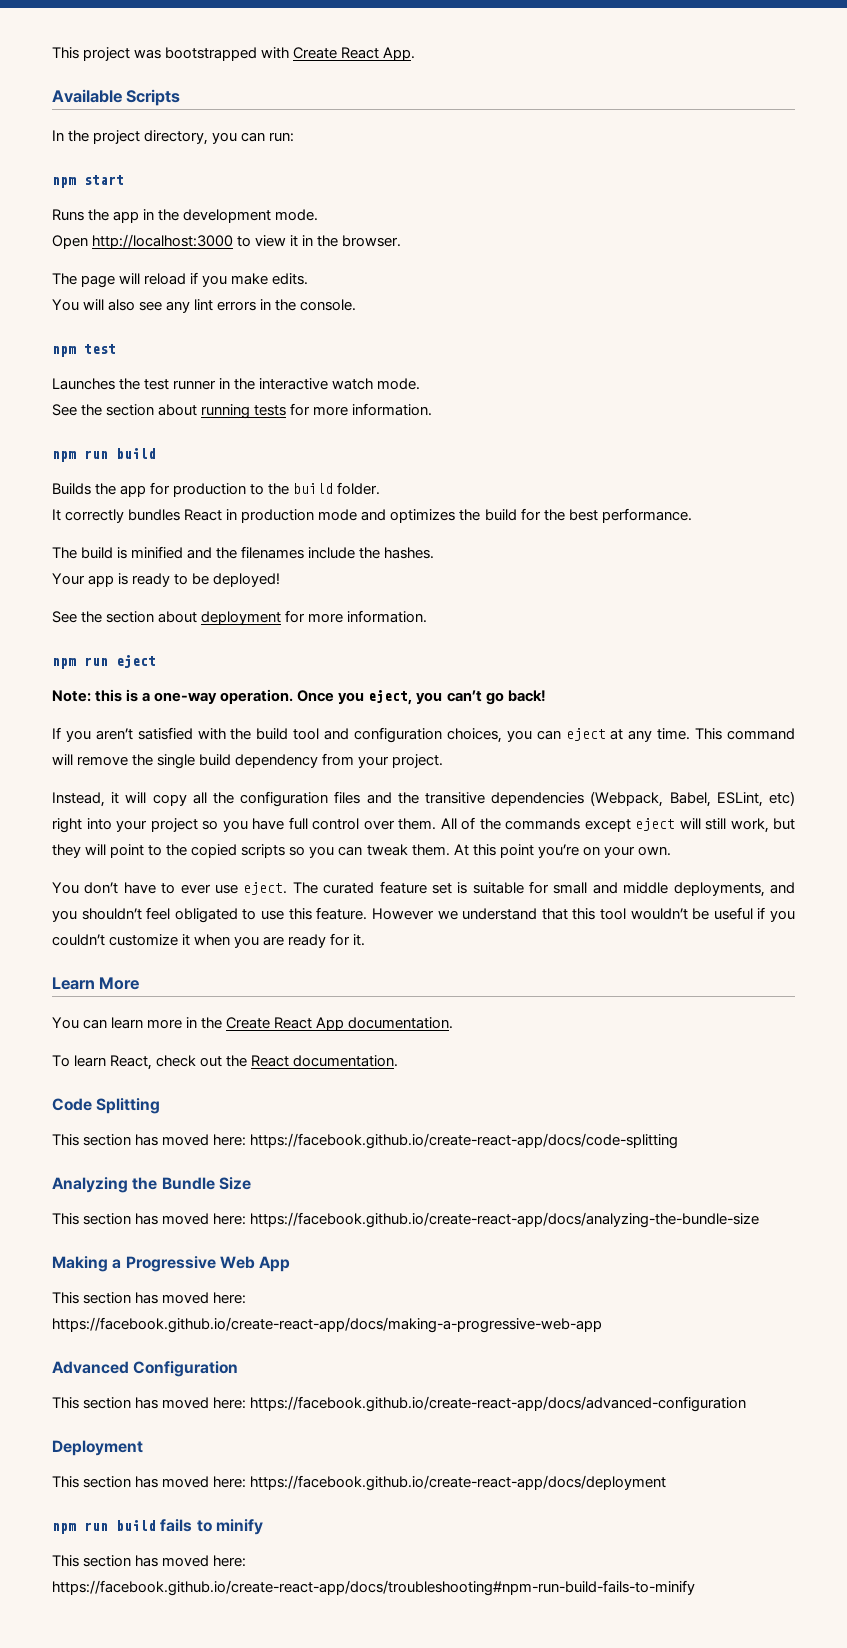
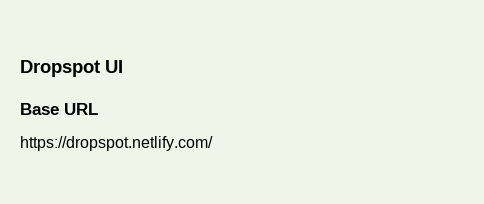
- This project was bootstrapped with Create React App.
- Available Scripts
- In the project directory, you can run:
- npm start
- Runs the app in the development mode.
- Open http://localhost:3000 to view it in the browser.
- The page will reload if you make edits.
- You will also see any lint errors in the console.
- npm test
- Launches the test runner in the interactive watch mode.
- See the section about running tests for more information.
- npm run build
- Builds the app for production to the build folder.
- It correctly bundles React in production mode and optimizes the build for the best performance.
- The build is minified and the filenames include the hashes.
- Your app is ready to be deployed!
- See the section about deployment for more information.
- npm run eject
- Note: this is a one-way operation. Once you eject, you can’t go back!
- If you aren’t satisfied with the build tool and configuration choices, you can eject at any time. This command will remove the single build dependency from your project.
- Instead, it will copy all the configuration files and the transitive dependencies (Webpack, Babel, ESLint, etc) right into your project so you have full control over them. All of the commands except eject will still work, but they will point to the copied scripts so you can tweak them. At this point you’re on your own.
- You don’t have to ever use eject. The curated feature set is suitable for small and middle deployments, and you shouldn’t feel obligated to use this feature. However we understand that this tool wouldn’t be useful if you couldn’t customize it when you are ready for it.
- Learn More
- You can learn more in the Create React App documentation.
- To learn React, check out the React documentation.
- Code Splitting
- This section has moved here: https://facebook.github.io/create-react-app/docs/code-splitting
- Analyzing the Bundle Size
- This section has moved here: https://facebook.github.io/create-react-app/docs/analyzing-the-bundle-size
- Making a Progressive Web App
- This section has moved here: https://facebook.github.io/create-react-app/docs/making-a-progressive-web-app
- Advanced Configuration
- This section has moved here: https://facebook.github.io/create-react-app/docs/advanced-configuration
- Deployment
- This section has moved here: https://facebook.github.io/create-react-app/docs/deployment
- npm run build fails to minify
- This section has moved here: https://facebook.github.io/create-react-app/docs/troubleshooting#npm-run-build-fails-to-minify
+ Dropspot UI
+ Base URL
+ https://dropspot.netlify.com/

